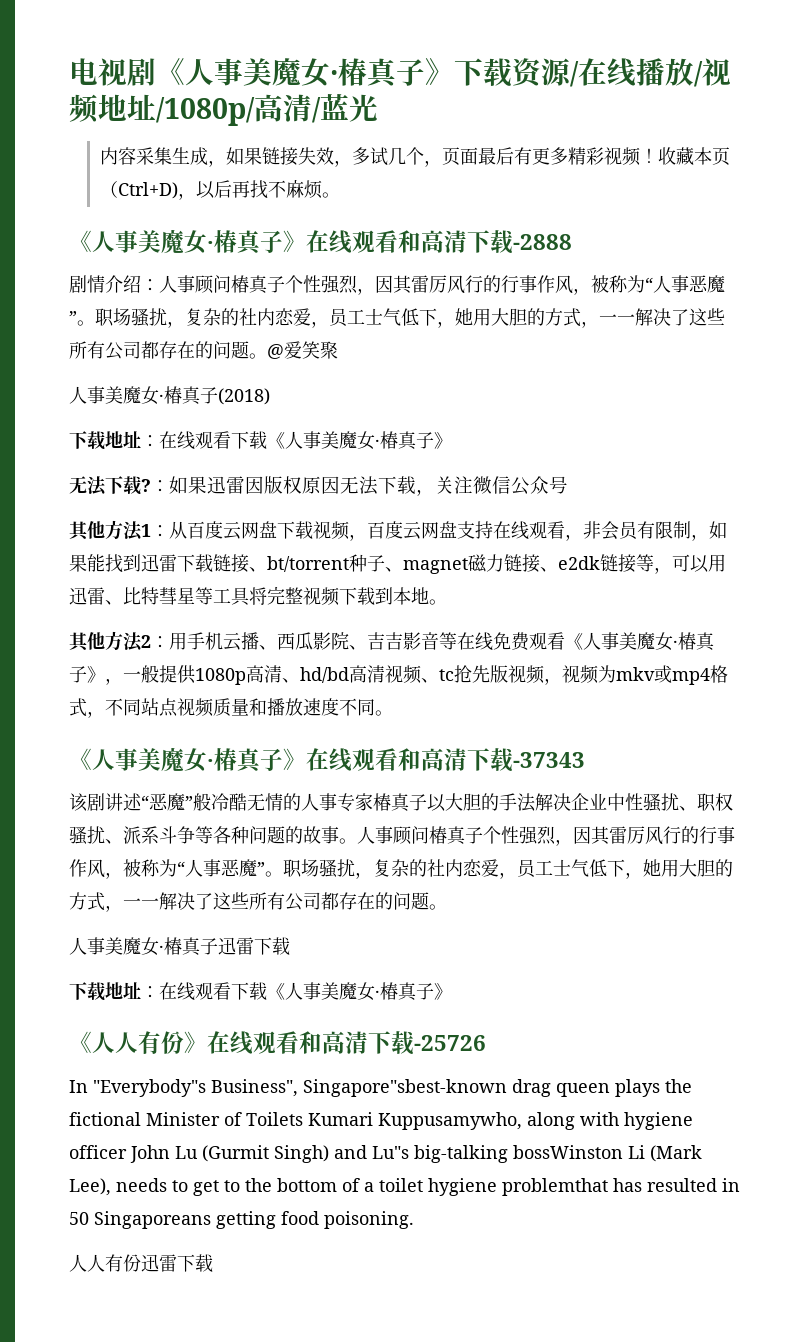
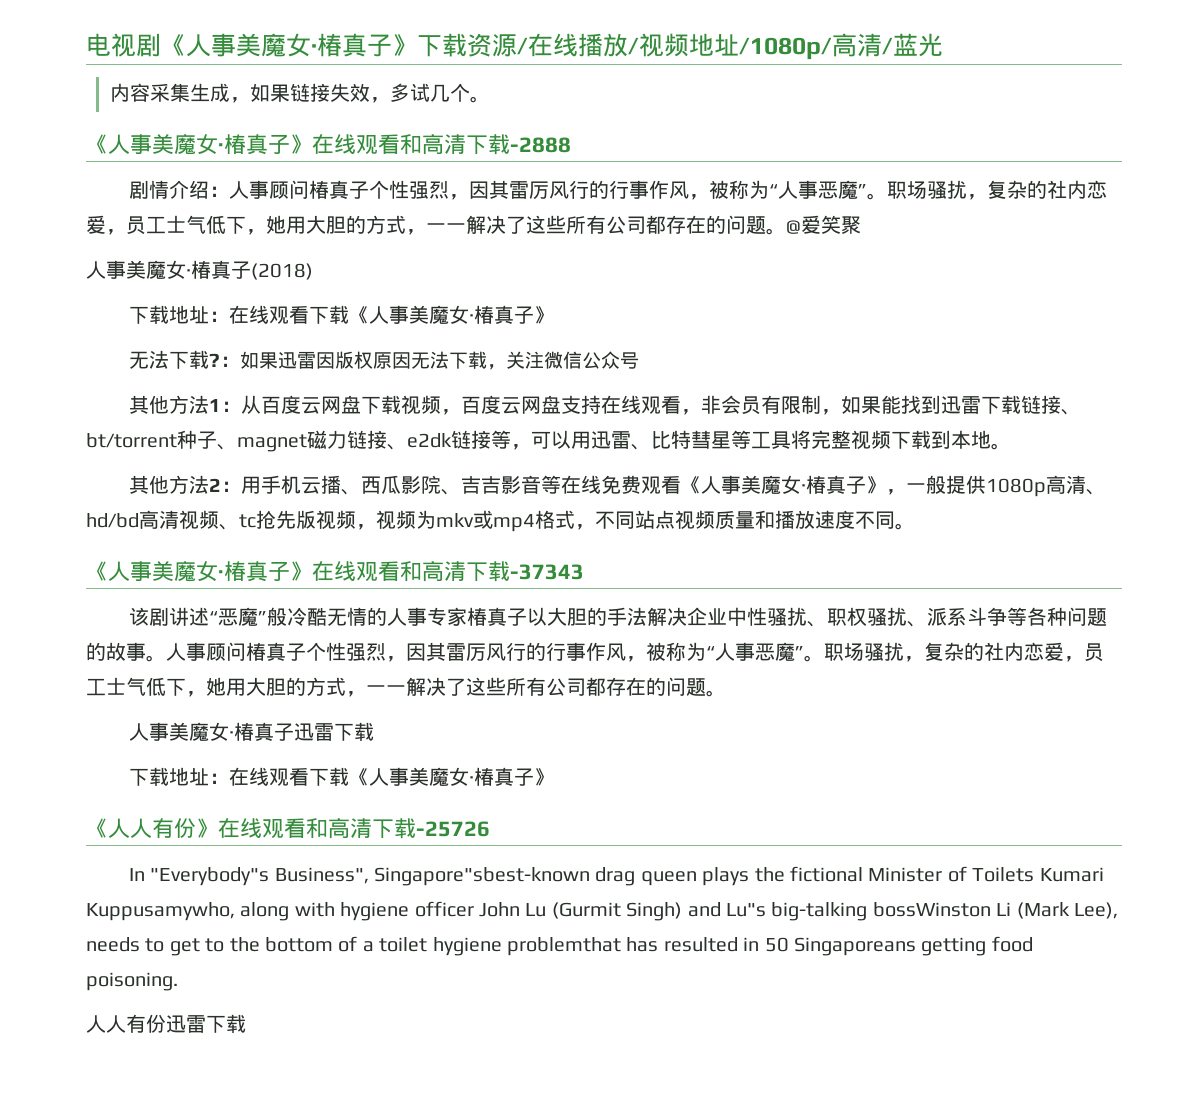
- 内容采集生成，如果链接失效，多试几个，页面最后有更多精彩视频！收藏本页（Ctrl+D)，以后再找不麻烦。
+ 内容采集生成，如果链接失效，多试几个。

